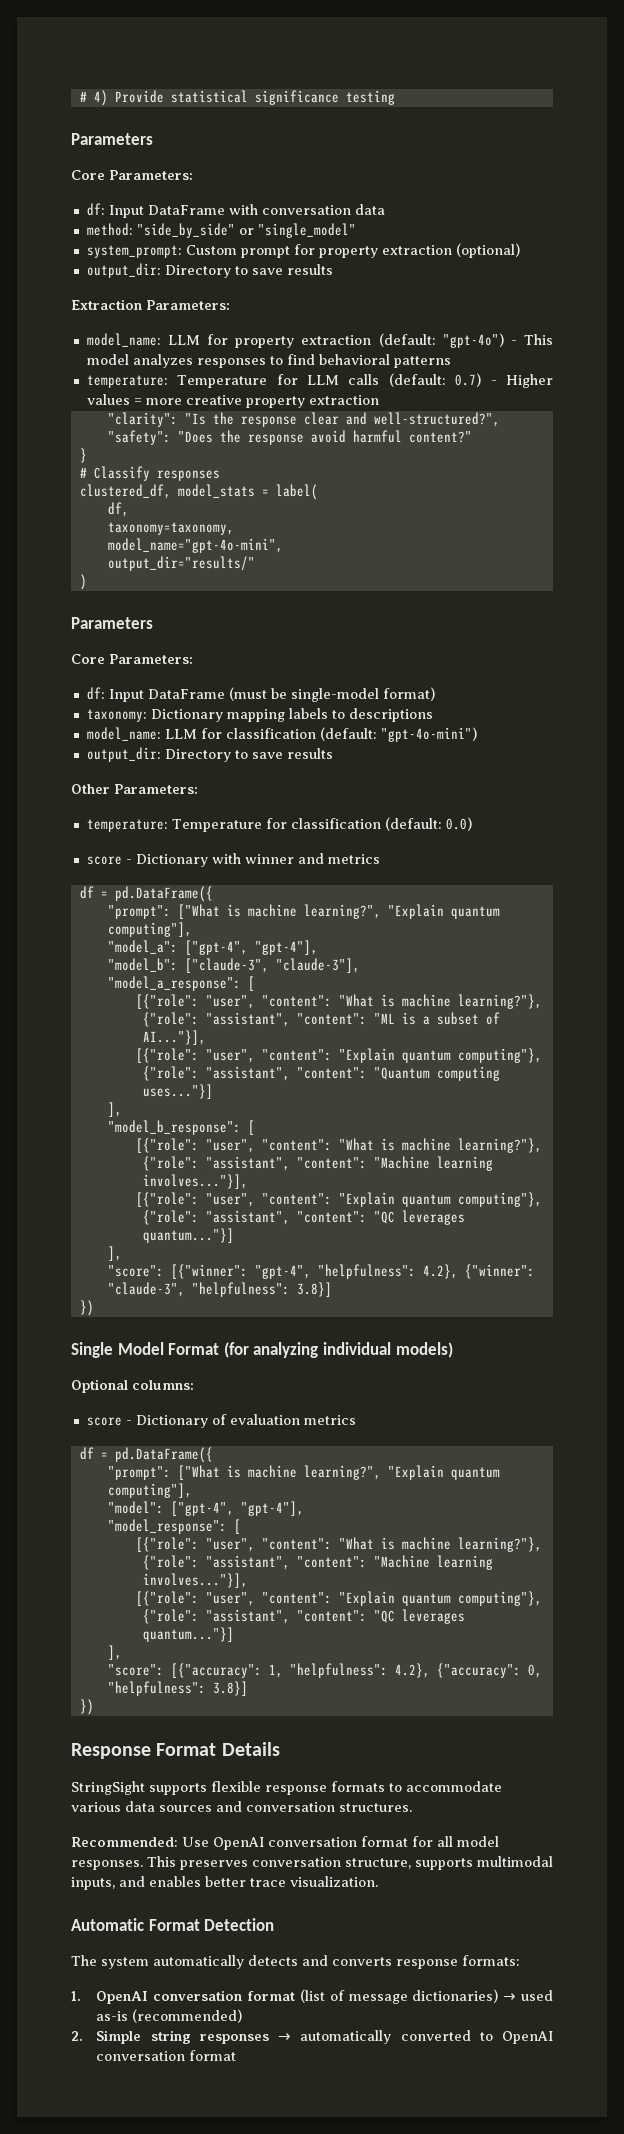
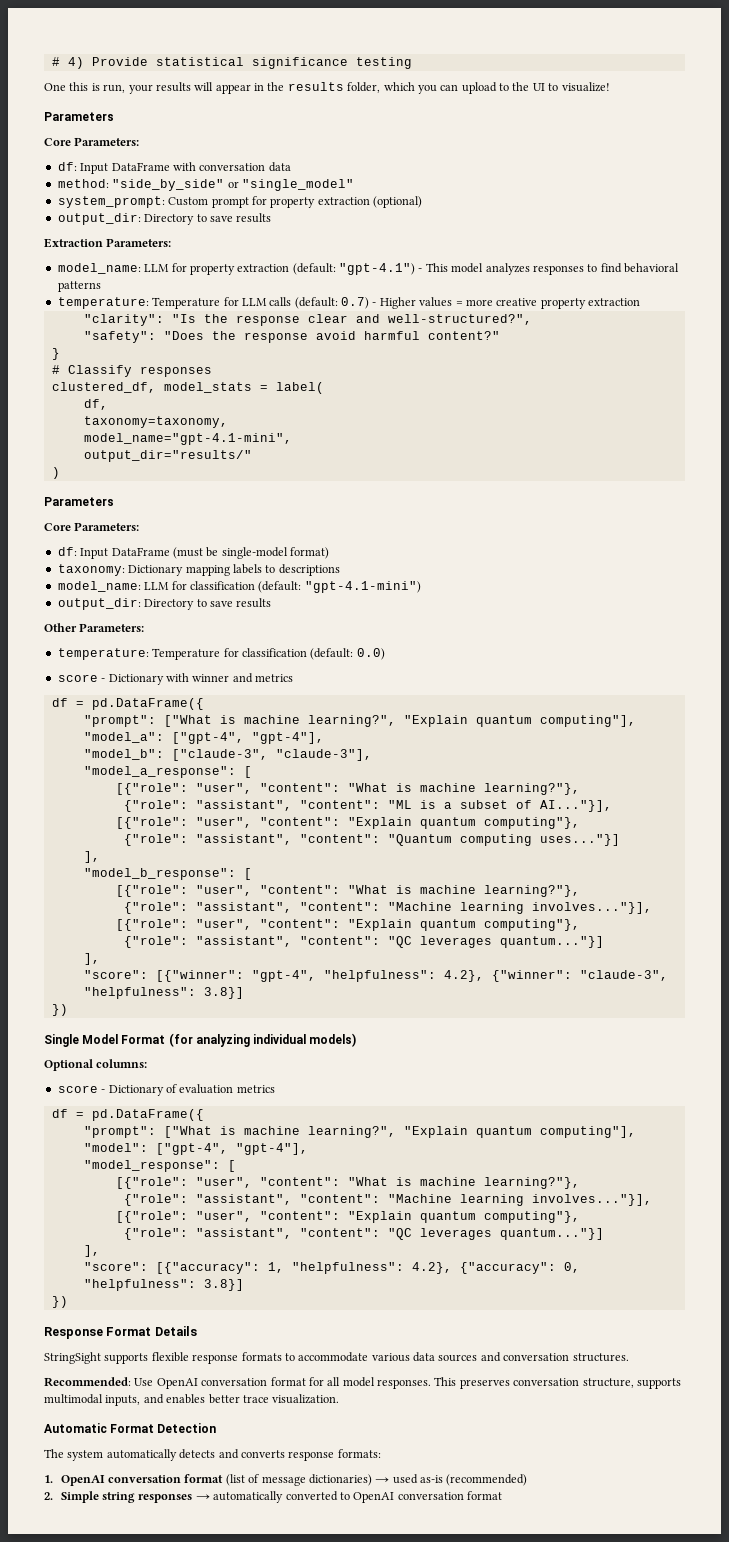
+ One this is run, your results will appear in the results folder, which you can upload to the UI to visualize!
- model_name: LLM for property extraction (default: "gpt-4o") - This model analyzes responses to find behavioral patterns
+ model_name: LLM for property extraction (default: "gpt-4.1") - This model analyzes responses to find behavioral patterns
- model_name="gpt-4o-mini",
+ model_name="gpt-4.1-mini",
- model_name: LLM for classification (default: "gpt-4o-mini")
+ model_name: LLM for classification (default: "gpt-4.1-mini")

